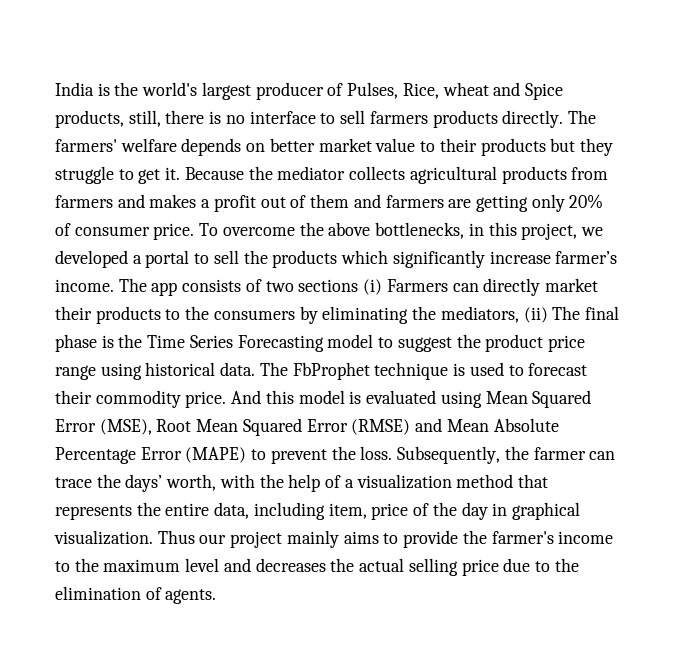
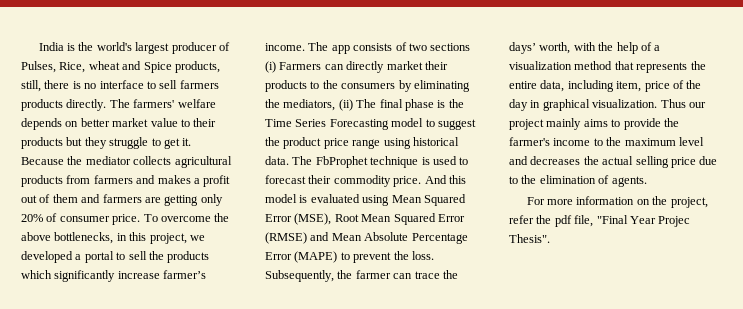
+ For more information on the project, refer the pdf file, "Final Year Projec Thesis".

